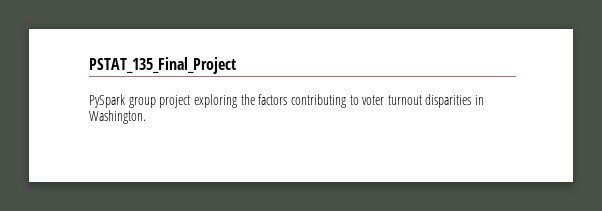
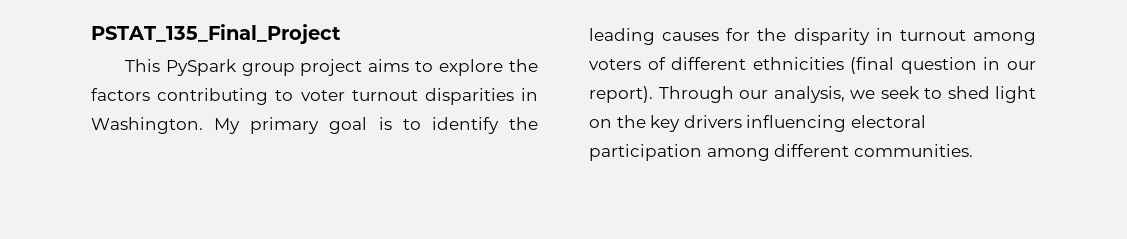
- PySpark group project exploring the factors contributing to voter turnout disparities in Washington.
+ This PySpark group project aims to explore the factors contributing to voter turnout disparities in Washington.
+ My primary goal is to identify the leading causes for the disparity in turnout among voters of different ethnicities (final question in our report). Through our analysis, we seek to shed light on the key drivers influencing electoral participation among different communities.

